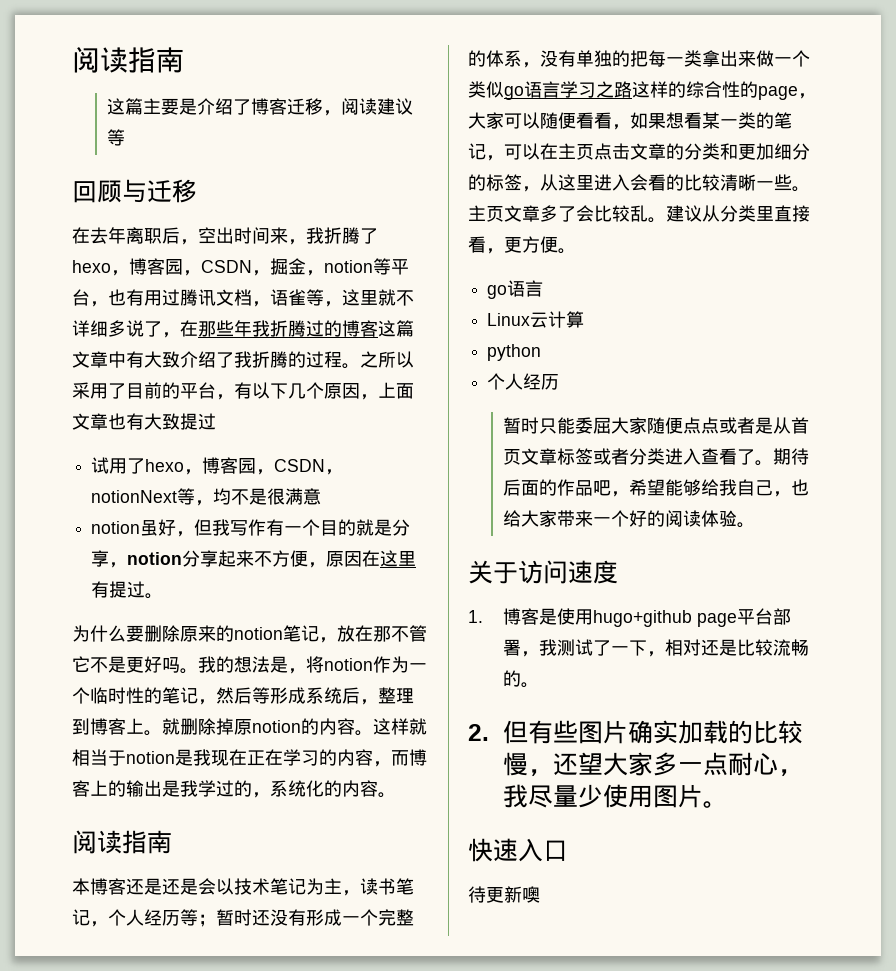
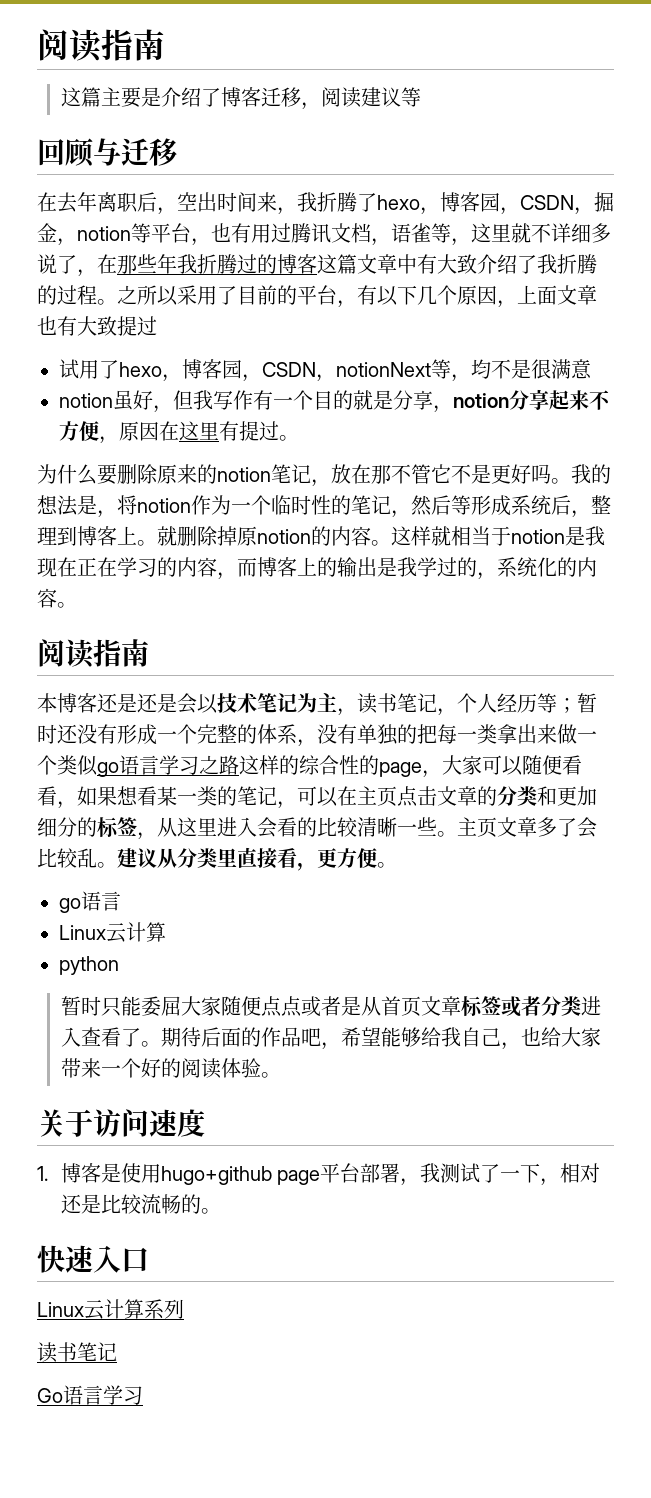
  python
- 个人经历
- 2.但有些图片确实加载的比较慢，还望大家多一点耐心，我尽量少使用图片。
  快速入口
- 待更新噢
+ Linux云计算系列
+ 读书笔记
+ Go语言学习

